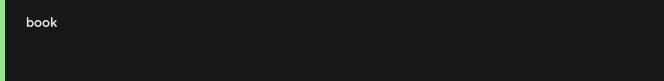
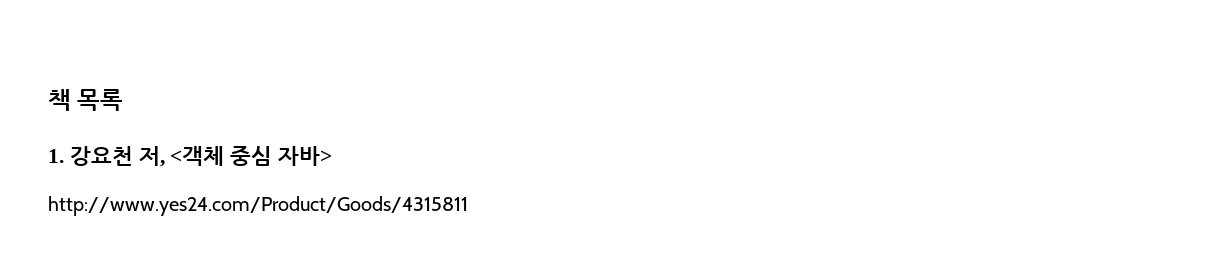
- book
+ 책 목록
+ 1. 강요천 저, <객체 중심 자바>
+ http://www.yes24.com/Product/Goods/4315811

